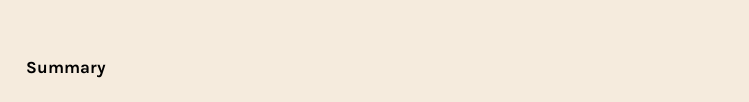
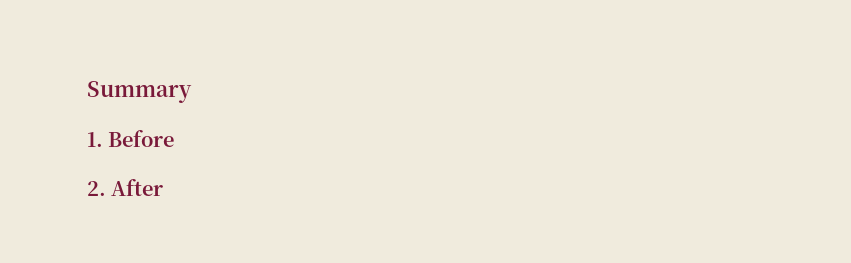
+ 1. Before
+ 2. After

